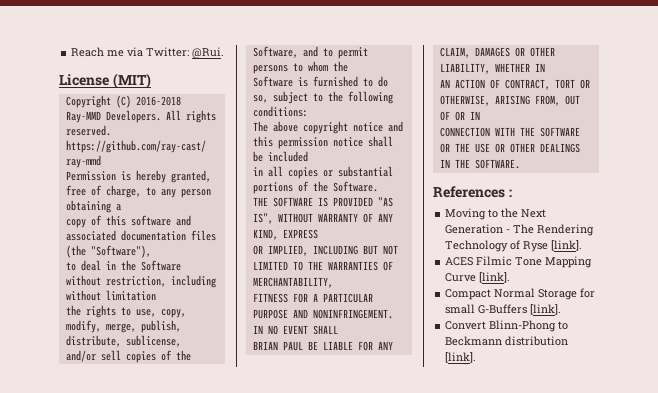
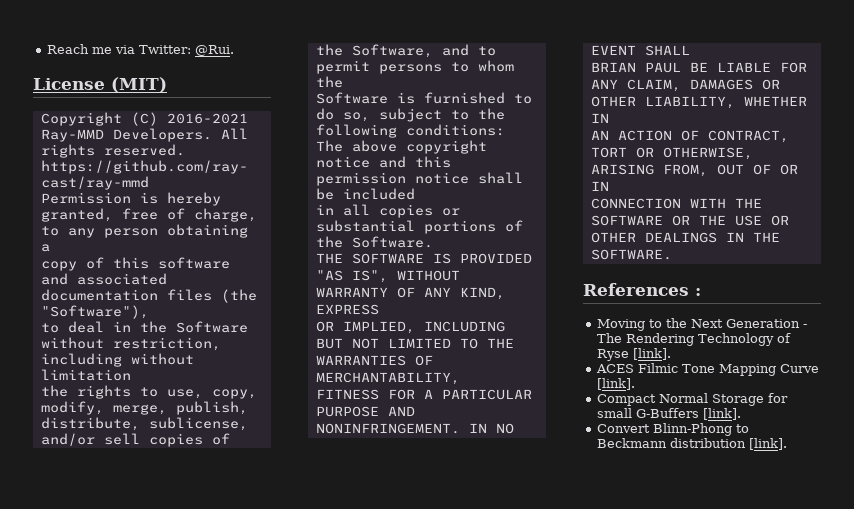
- Copyright (C) 2016-2018 Ray-MMD Developers.
+ Copyright (C) 2016-2021 Ray-MMD Developers.

